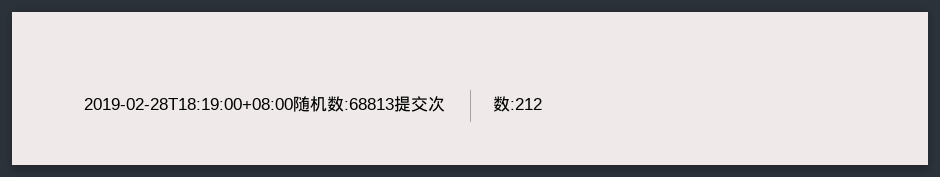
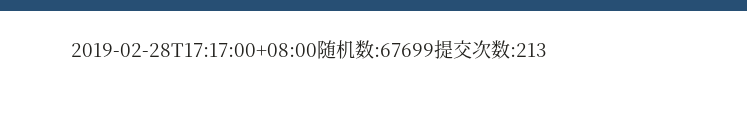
- 2019-02-28T18:19:00+08:00随机数:68813提交次数:212
+ 2019-02-28T17:17:00+08:00随机数:67699提交次数:213

